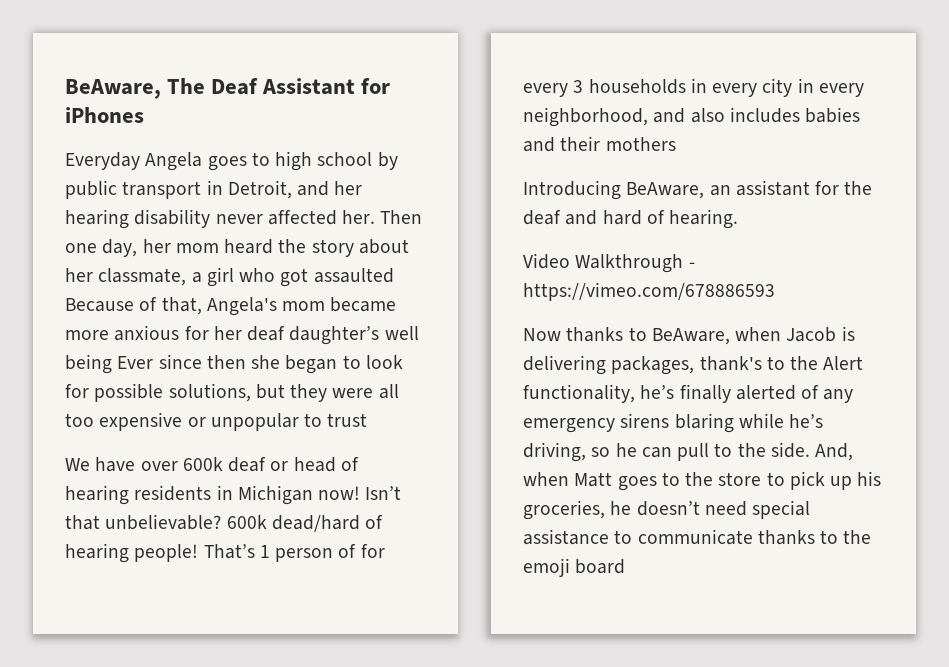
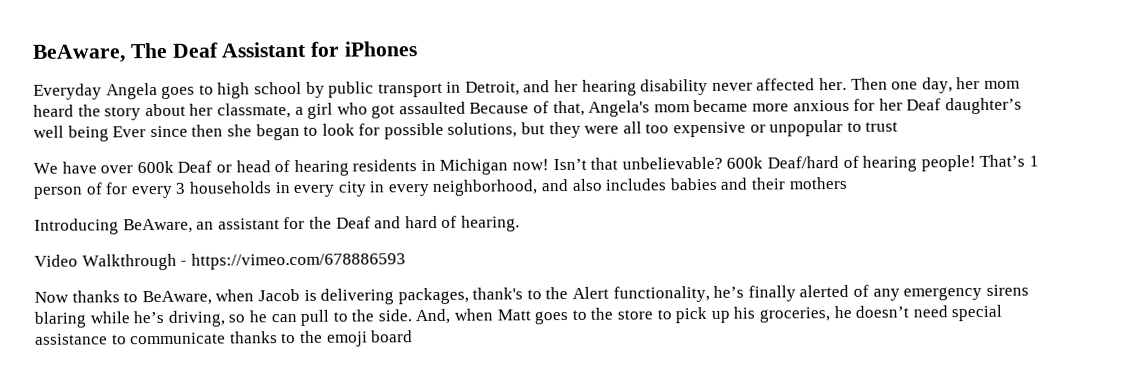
- Then one day, her mom heard the story about her classmate, a girl who got assaulted Because of that, Angela's mom became more anxious for her deaf daughter’s well being Ever since then she began to look for possible solutions, but they were all too expensive or unpopular to trust
+ Then one day, her mom heard the story about her classmate, a girl who got assaulted Because of that, Angela's mom became more anxious for her Deaf daughter’s well being Ever since then she began to look for possible solutions, but they were all too expensive or unpopular to trust
- We have over 600k deaf or head of hearing residents in Michigan now!
+ We have over 600k Deaf or head of hearing residents in Michigan now!
- 600k dead/hard of hearing people!
+ 600k Deaf/hard of hearing people!
- Introducing BeAware, an assistant for the deaf and hard of hearing.
+ Introducing BeAware, an assistant for the Deaf and hard of hearing.

